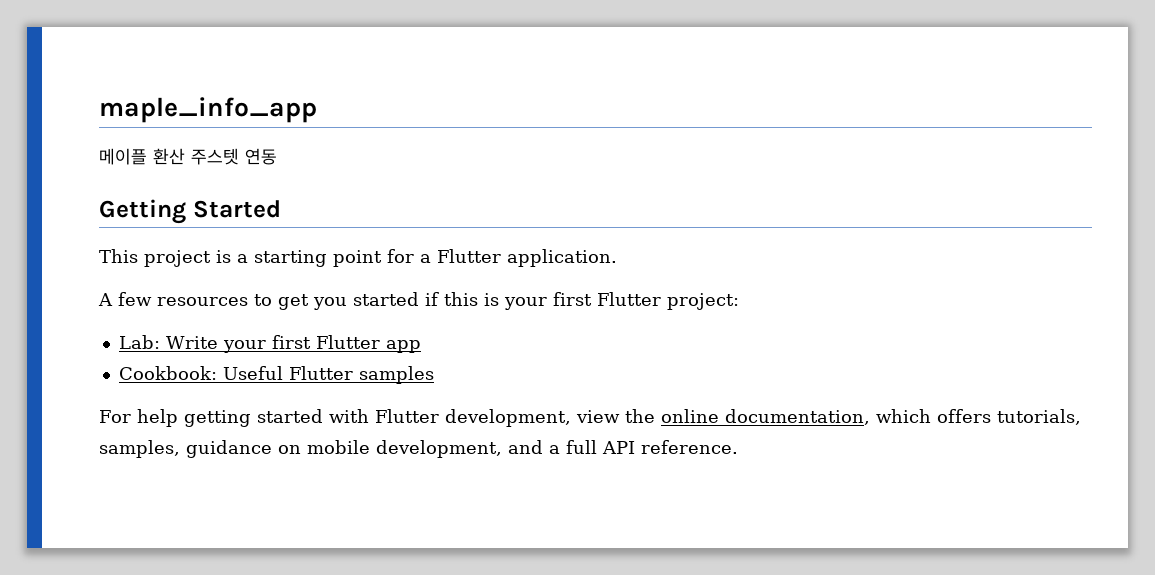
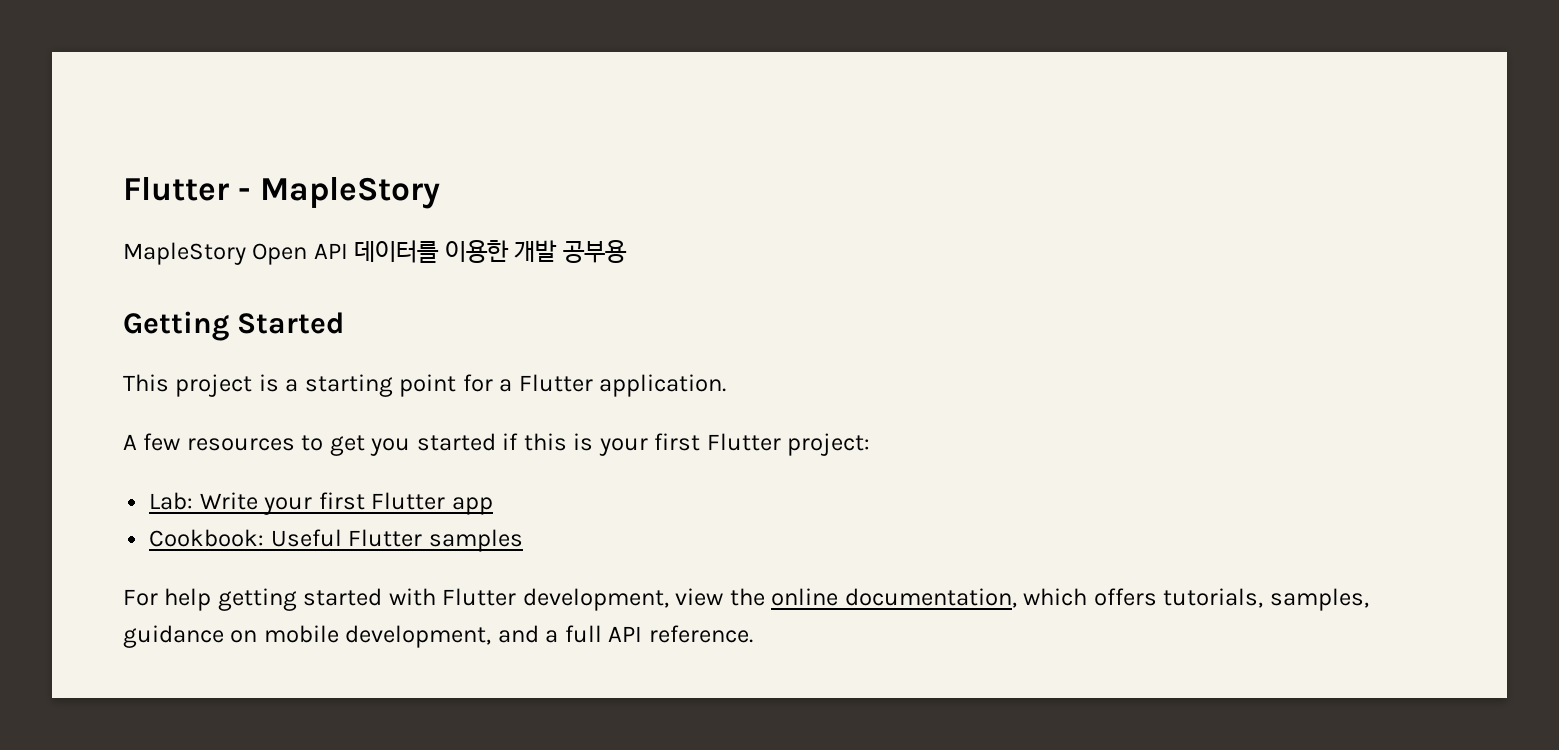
- maple_info_app
- 메이플 환산 주스텟 연동
+ Flutter - MapleStory
+ MapleStory Open API 데이터를 이용한 개발 공부용

